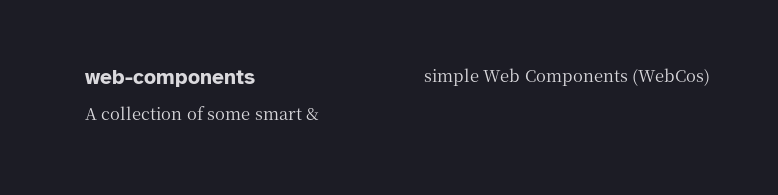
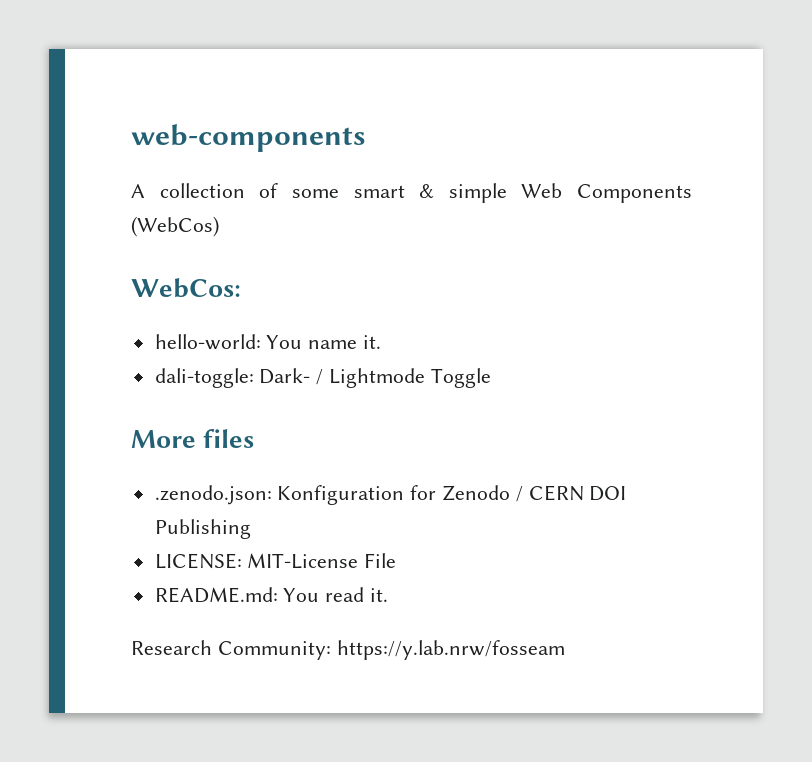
+ WebCos:
+ hello-world: You name it.
+ dali-toggle: Dark- / Lightmode Toggle
+ More files
+ .zenodo.json: Konfiguration for Zenodo / CERN DOI Publishing
+ LICENSE: MIT-License File
+ README.md: You read it.
+ Research Community: https://y.lab.nrw/fosseam

